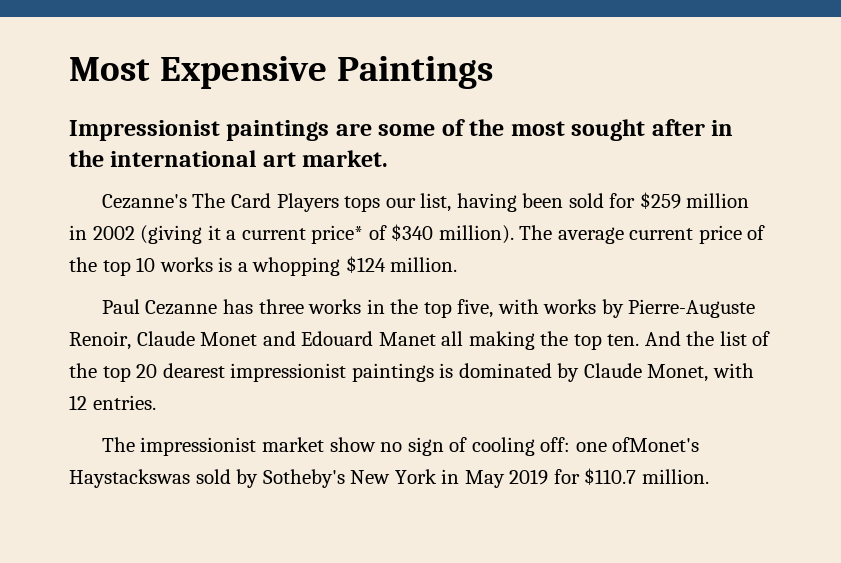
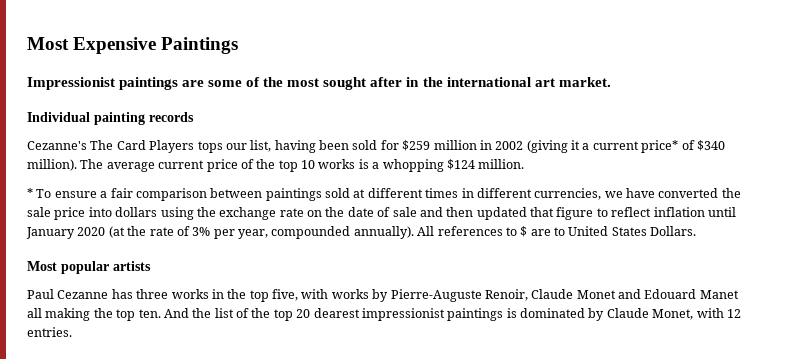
+ Individual painting records
+ * To ensure a fair comparison between paintings sold at different times in different currencies, we have converted the sale price into dollars using the exchange rate on the date of sale and then updated that figure to reflect inflation until January 2020 (at the rate of 3% per year, compounded annually). All references to $ are to United States Dollars.
+ Most popular artists
- The impressionist market show no sign of cooling off: one ofMonet's Haystackswas sold by Sotheby's New York in May 2019 for $110.7 million.

